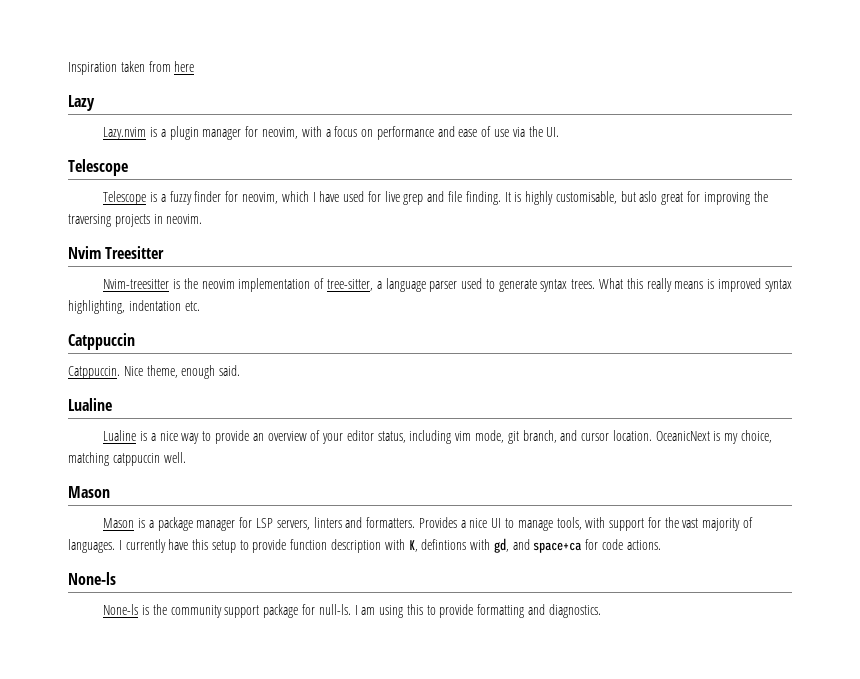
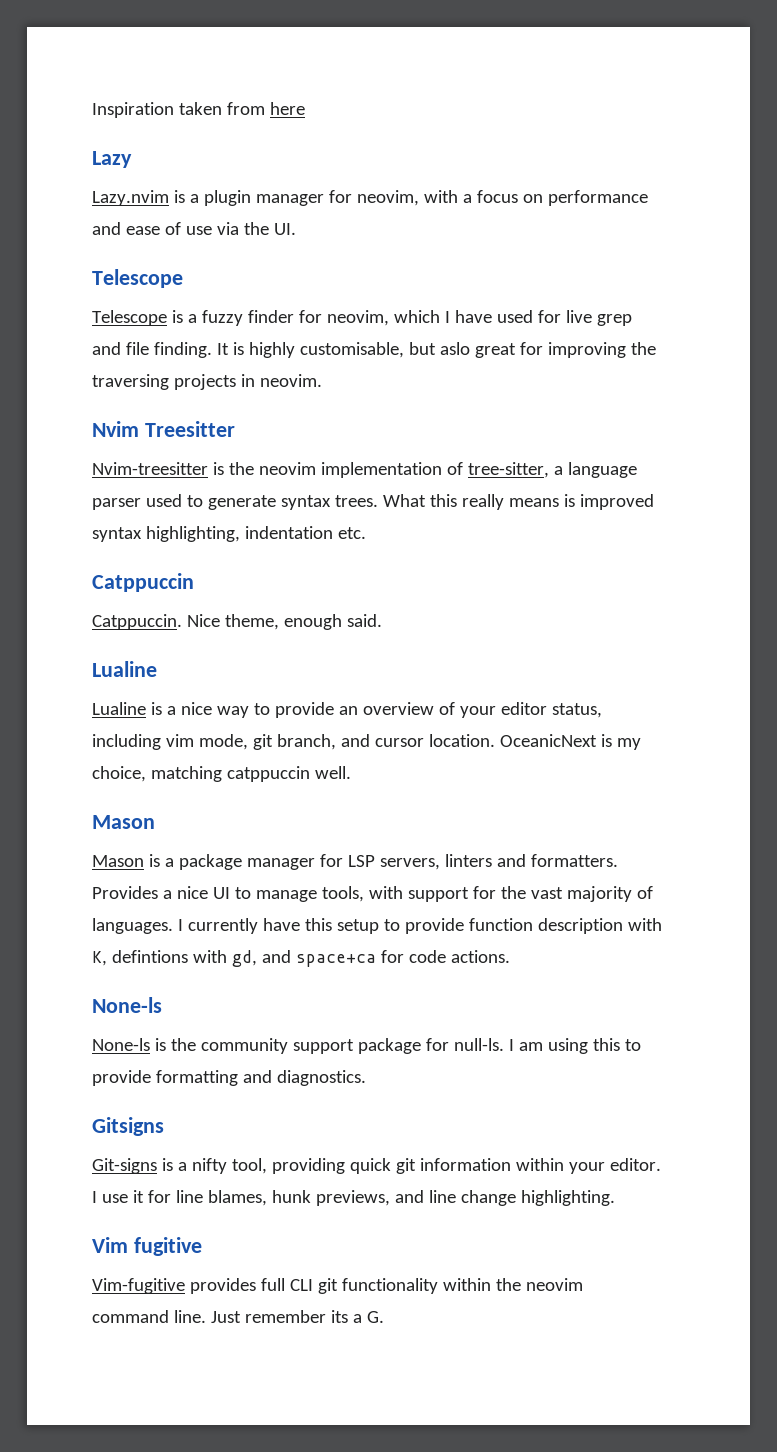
+ Gitsigns
+ Git-signs is a nifty tool, providing quick git information within your editor. I use it for line blames, hunk previews, and line change highlighting.
+ Vim fugitive
+ Vim-fugitive provides full CLI git functionality within the neovim command line. Just remember its a G.

